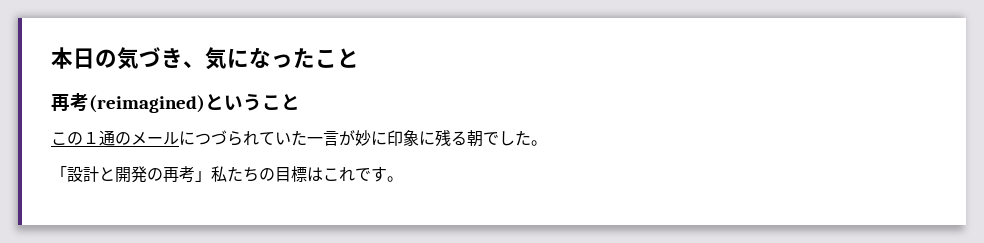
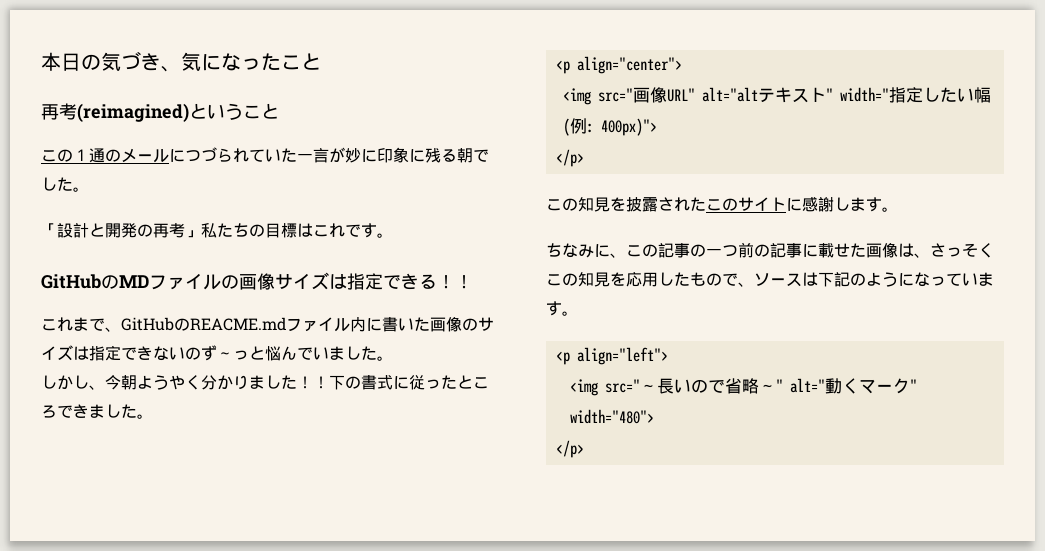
+ GitHubのMDファイルの画像サイズは指定できる！！
+ これまで、GitHubのREACME.mdファイル内に書いた画像のサイズは指定できないのず～っと悩んでいました。
+ しかし、今朝ようやく分かりました！！下の書式に従ったところできました。
+ <p align="center">
+ <img src="画像URL" alt="altテキスト" width="指定したい幅(例: 400px)">
+ </p>
+ この知見を披露されたこのサイトに感謝します。
+ ちなみに、この記事の一つ前の記事に載せた画像は、さっそくこの知見を応用したもので、ソースは下記のようになっています。
+ <p align="left">
+ <img src="～長いので省略～" alt="動くマーク" width="480">
+ </p>

